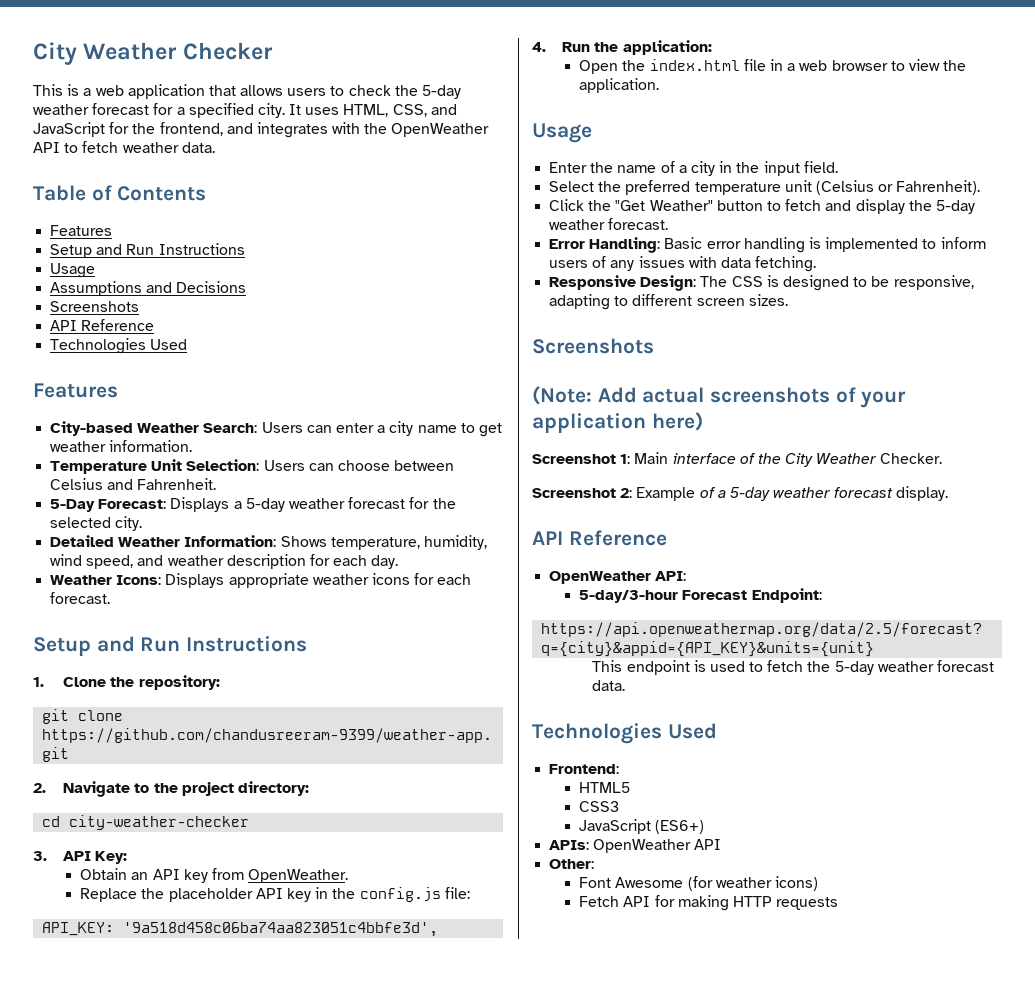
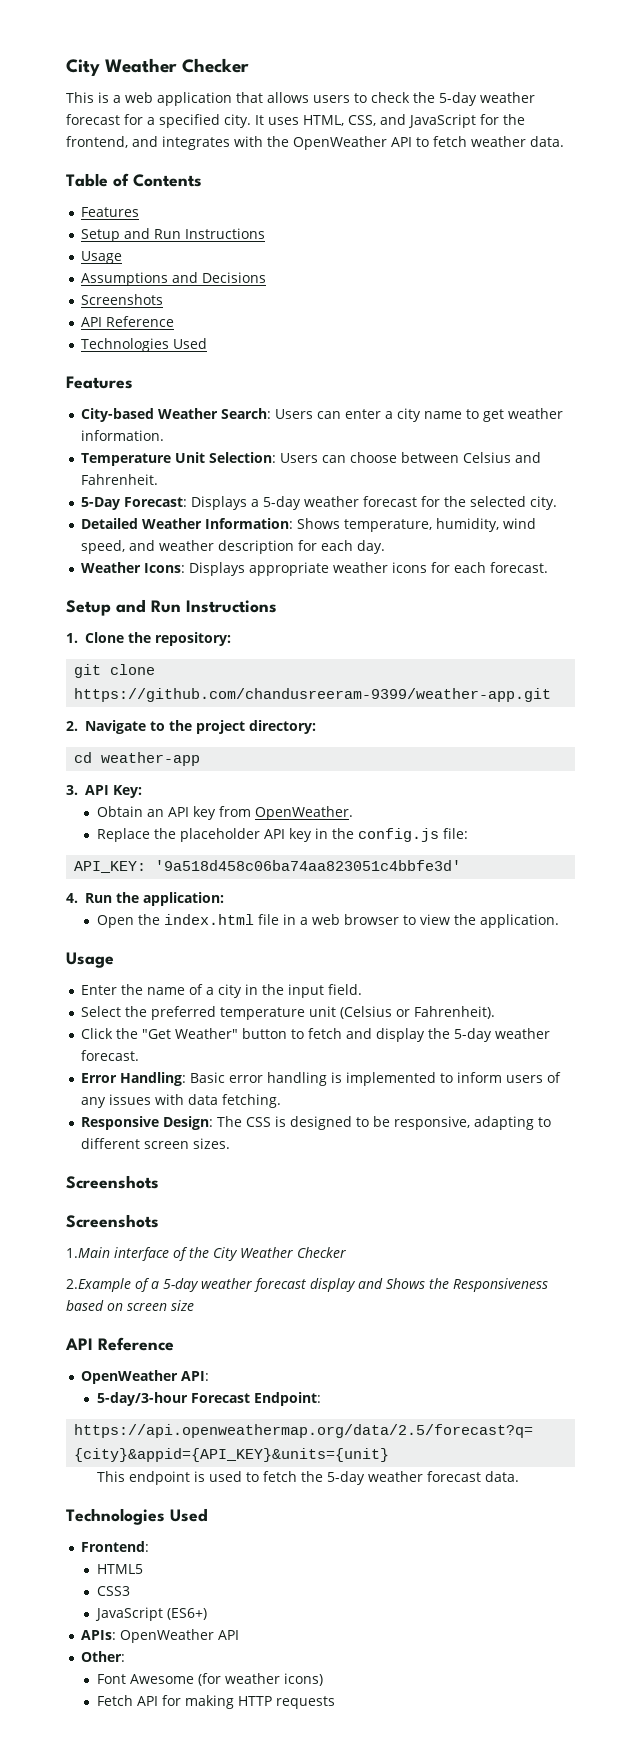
- cd city-weather-checker
+ cd weather-app
- API_KEY: '9a518d458c06ba74aa823051c4bbfe3d',
+ API_KEY: '9a518d458c06ba74aa823051c4bbfe3d'
  Responsive Design: The CSS is designed to be responsive, adapting to different screen sizes.
  Screenshots
- (Note: Add actual screenshots of your application here)
- Screenshot 1: Main interface of the City Weather Checker.
- Screenshot 2: Example of a 5-day weather forecast display.
+ Screenshots
+ 1.Main interface of the City Weather Checker
+ 2.Example of a 5-day weather forecast display and Shows the Responsiveness based on screen size

